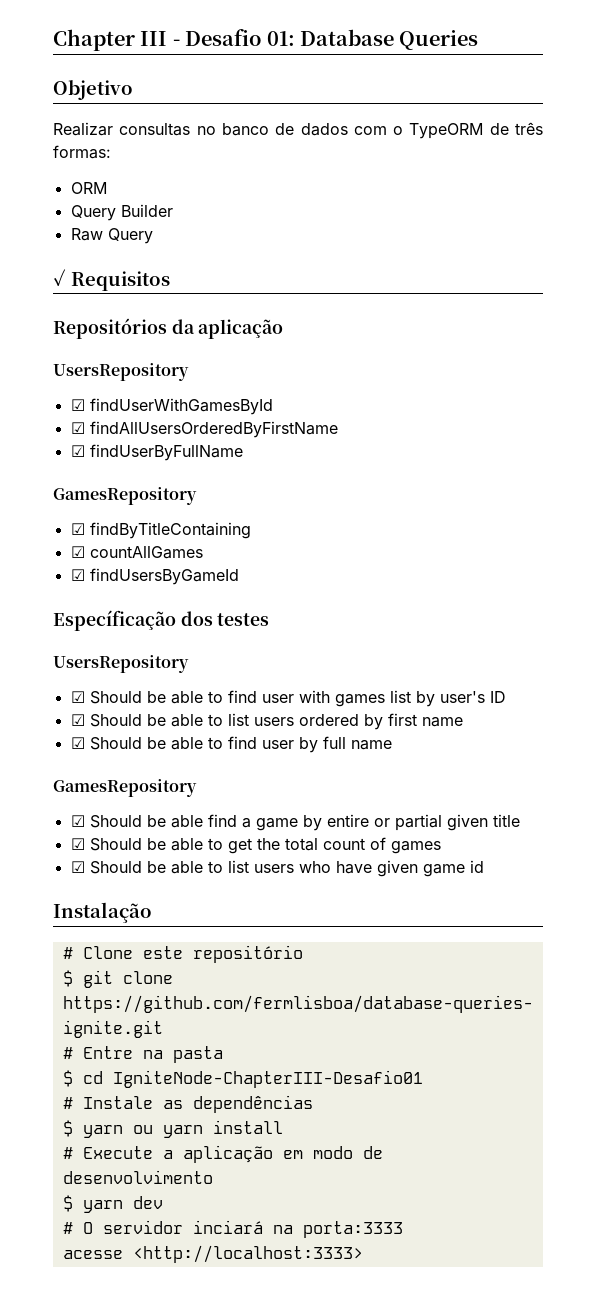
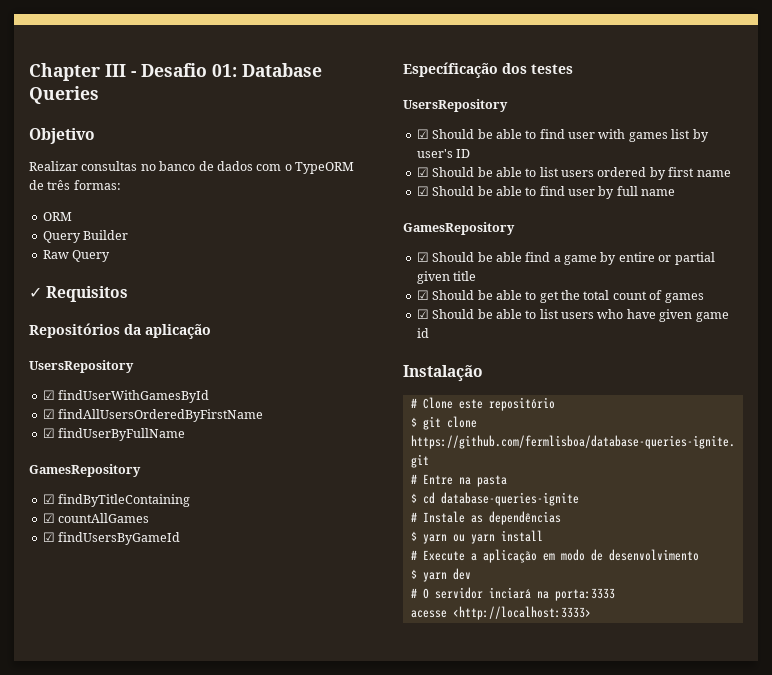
- $ cd IgniteNode-ChapterIII-Desafio01
+ $ cd database-queries-ignite

